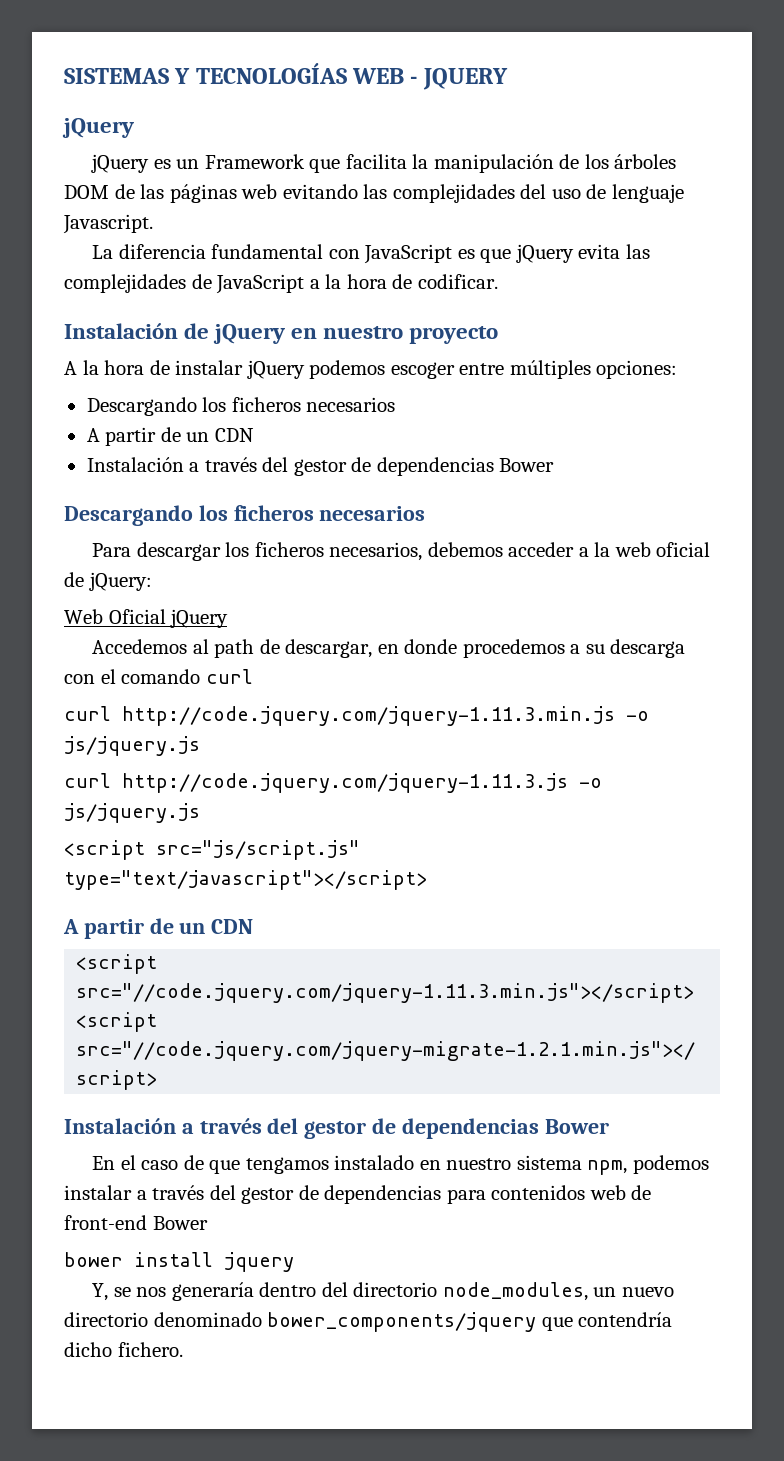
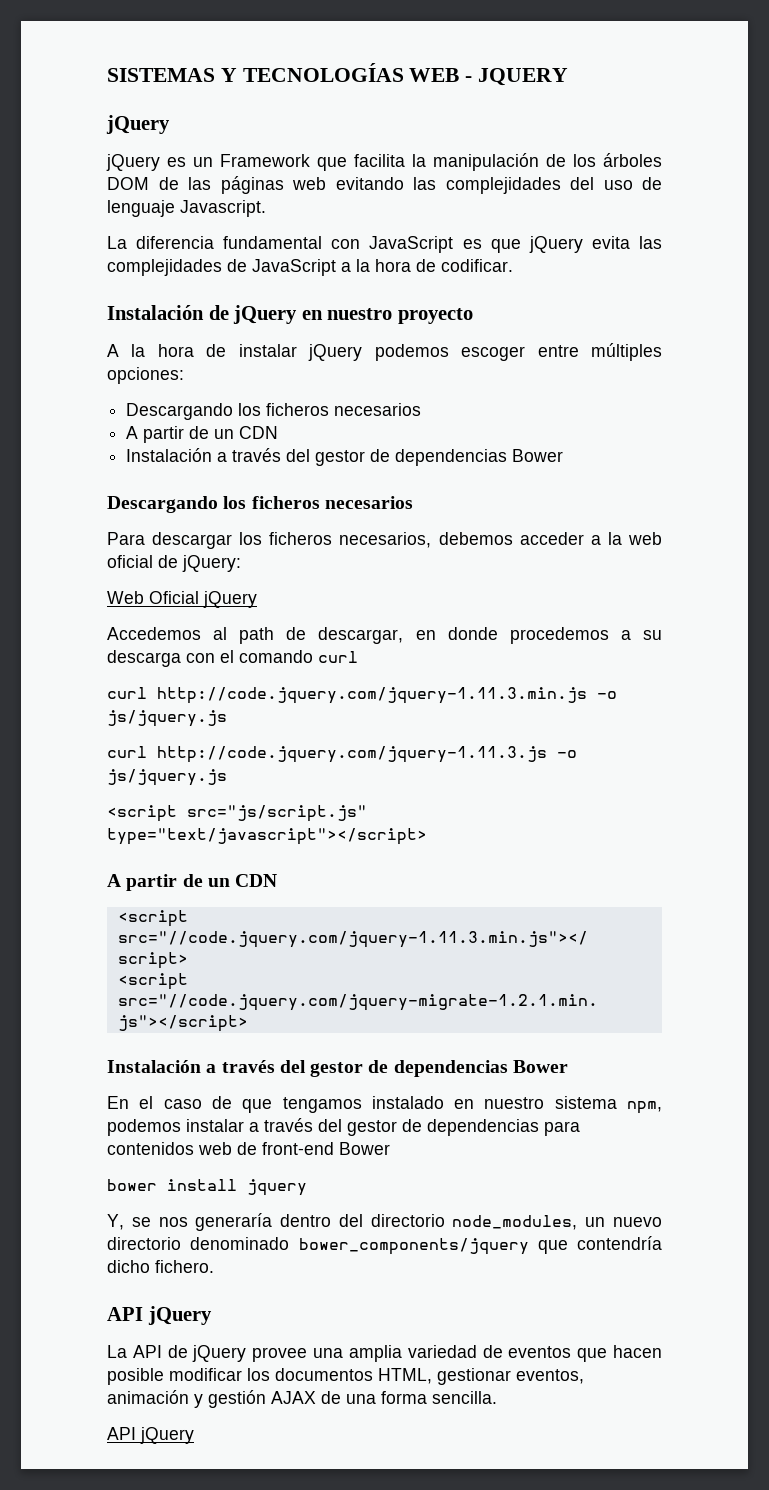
  Y, se nos generaría dentro del directorio node_modules, un nuevo directorio denominado bower_components/jquery que contendría dicho fichero.
+ API jQuery
+ La API de jQuery provee una amplia variedad de eventos que hacen posible modificar los documentos HTML, gestionar eventos, animación y gestión AJAX de una forma sencilla.
+ API jQuery

